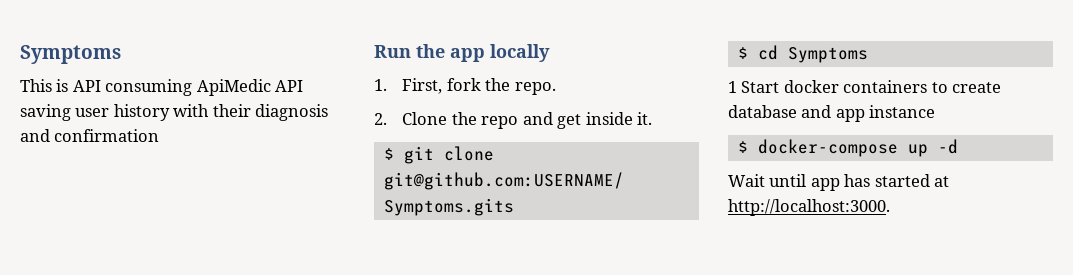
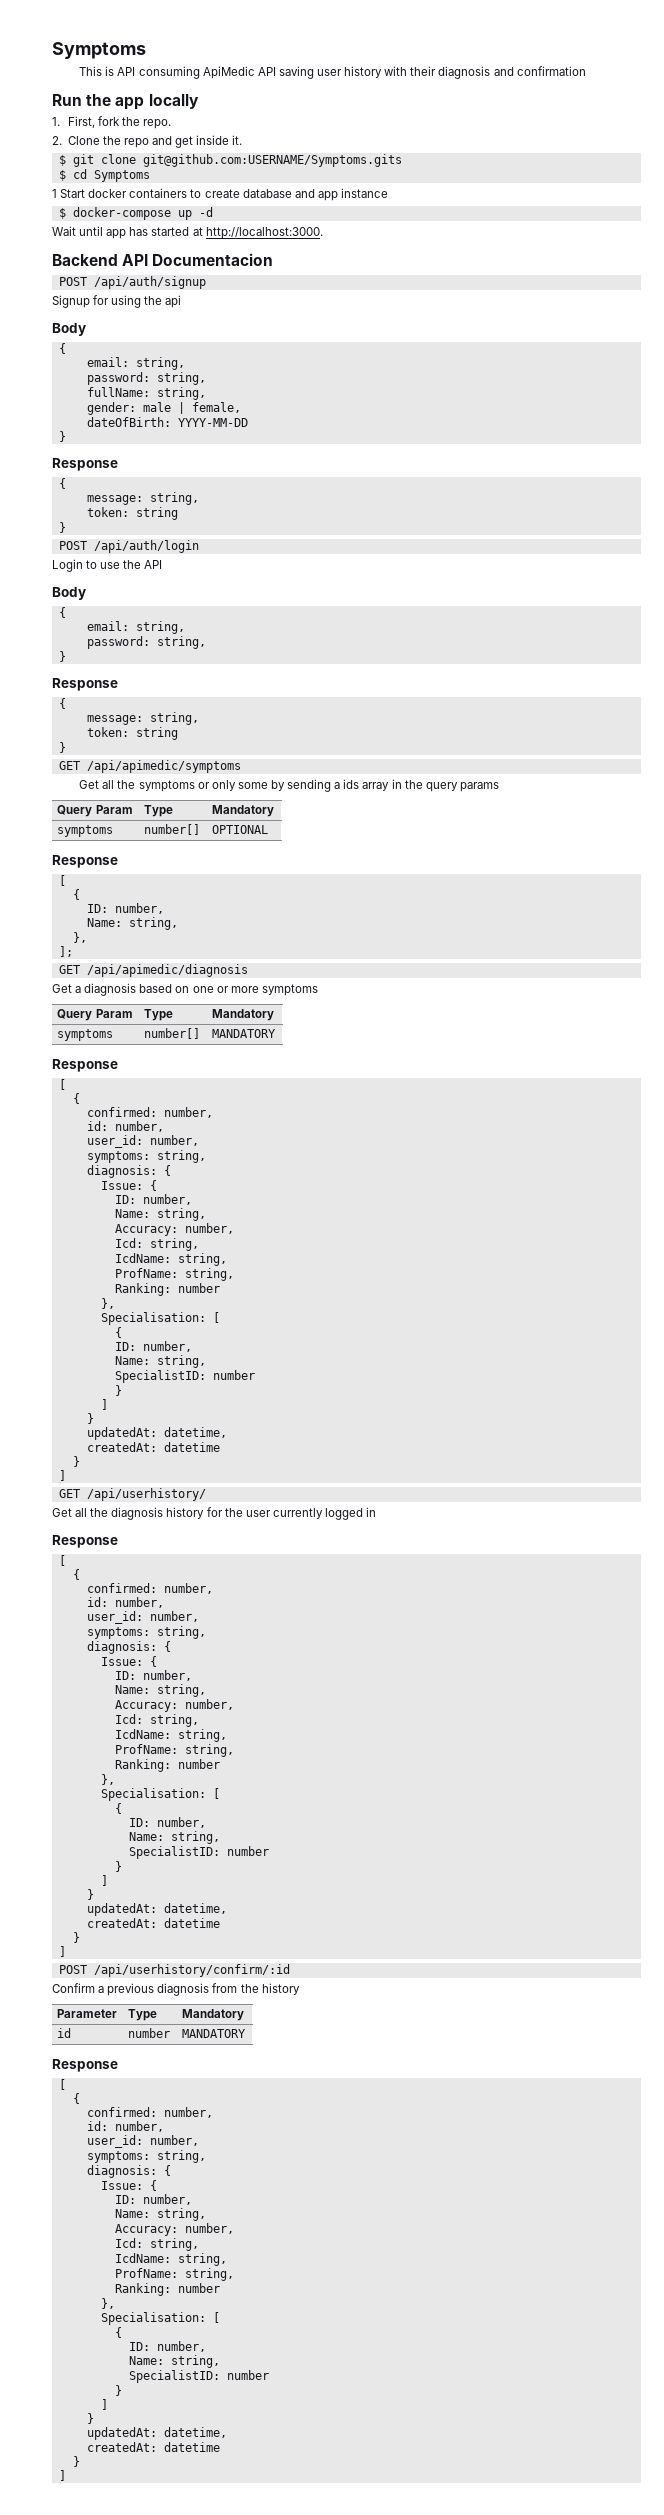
+ Backend API Documentacion
+ POST /api/auth/signup
+ Signup for using the api
+ Body
+ {
+ email: string,
+ password: string,
+ fullName: string,
+ gender: male | female,
+ dateOfBirth: YYYY-MM-DD
+ }
+ Response
+ {
+ message: string,
+ token: string
+ }
+ POST /api/auth/login
+ Login to use the API
+ Body
+ {
+ email: string,
+ password: string,
+ }
+ Response
+ {
+ message: string,
+ token: string
+ }
+ GET /api/apimedic/symptoms
+ Get all the symptoms or only some by sending a ids array in the query params
+ Query Param | Type | Mandatory
+ symptoms | number[] | OPTIONAL
+ Response
+ [
+ {
+ ID: number,
+ Name: string,
+ },
+ ];
+ GET /api/apimedic/diagnosis
+ Get a diagnosis based on one or more symptoms
+ Query Param | Type | Mandatory
+ symptoms | number[] | MANDATORY
+ Response
+ [
+ {
+ confirmed: number,
+ id: number,
+ user_id: number,
+ symptoms: string,
+ diagnosis: {
+ Issue: {
+ ID: number,
+ Name: string,
+ Accuracy: number,
+ Icd: string,
+ IcdName: string,
+ ProfName: string,
+ Ranking: number
+ },
+ Specialisation: [
+ {
+ ID: number,
+ Name: string,
+ SpecialistID: number
+ }
+ ]
+ }
+ updatedAt: datetime,
+ createdAt: datetime
+ }
+ ]
+ GET /api/userhistory/
+ Get all the diagnosis history for the user currently logged in
+ Response
+ [
+ {
+ confirmed: number,
+ id: number,
+ user_id: number,
+ symptoms: string,
+ diagnosis: {
+ Issue: {
+ ID: number,
+ Name: string,
+ Accuracy: number,
+ Icd: string,
+ IcdName: string,
+ ProfName: string,
+ Ranking: number
+ },
+ Specialisation: [
+ {
+ ID: number,
+ Name: string,
+ SpecialistID: number
+ }
+ ]
+ }
+ updatedAt: datetime,
+ createdAt: datetime
+ }
+ ]
+ POST /api/userhistory/confirm/:id
+ Confirm a previous diagnosis from the history
+ Parameter | Type | Mandatory
+ id | number | MANDATORY
+ Response
+ [
+ {
+ confirmed: number,
+ id: number,
+ user_id: number,
+ symptoms: string,
+ diagnosis: {
+ Issue: {
+ ID: number,
+ Name: string,
+ Accuracy: number,
+ Icd: string,
+ IcdName: string,
+ ProfName: string,
+ Ranking: number
+ },
+ Specialisation: [
+ {
+ ID: number,
+ Name: string,
+ SpecialistID: number
+ }
+ ]
+ }
+ updatedAt: datetime,
+ createdAt: datetime
+ }
+ ]

